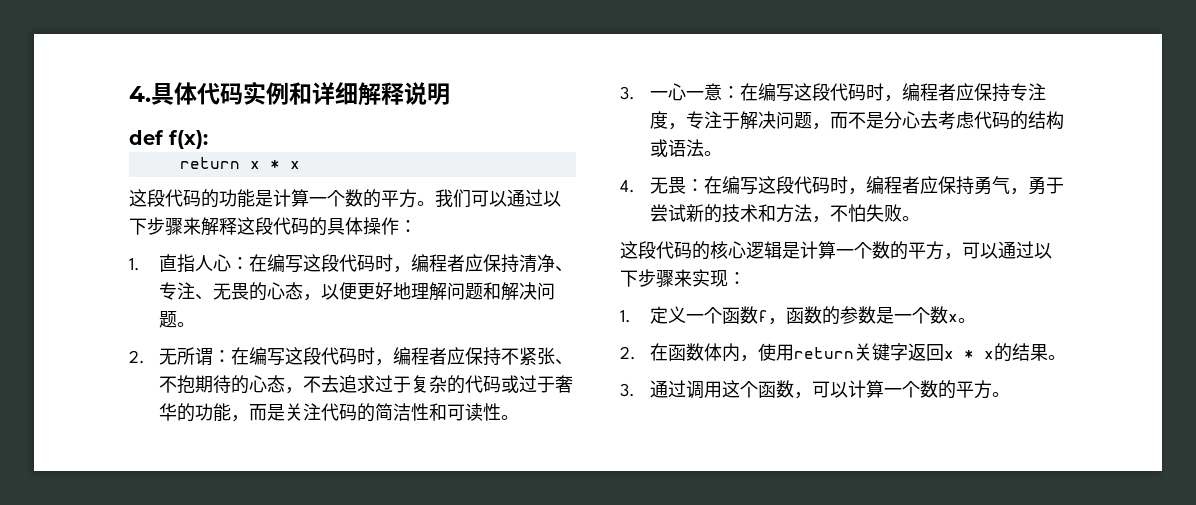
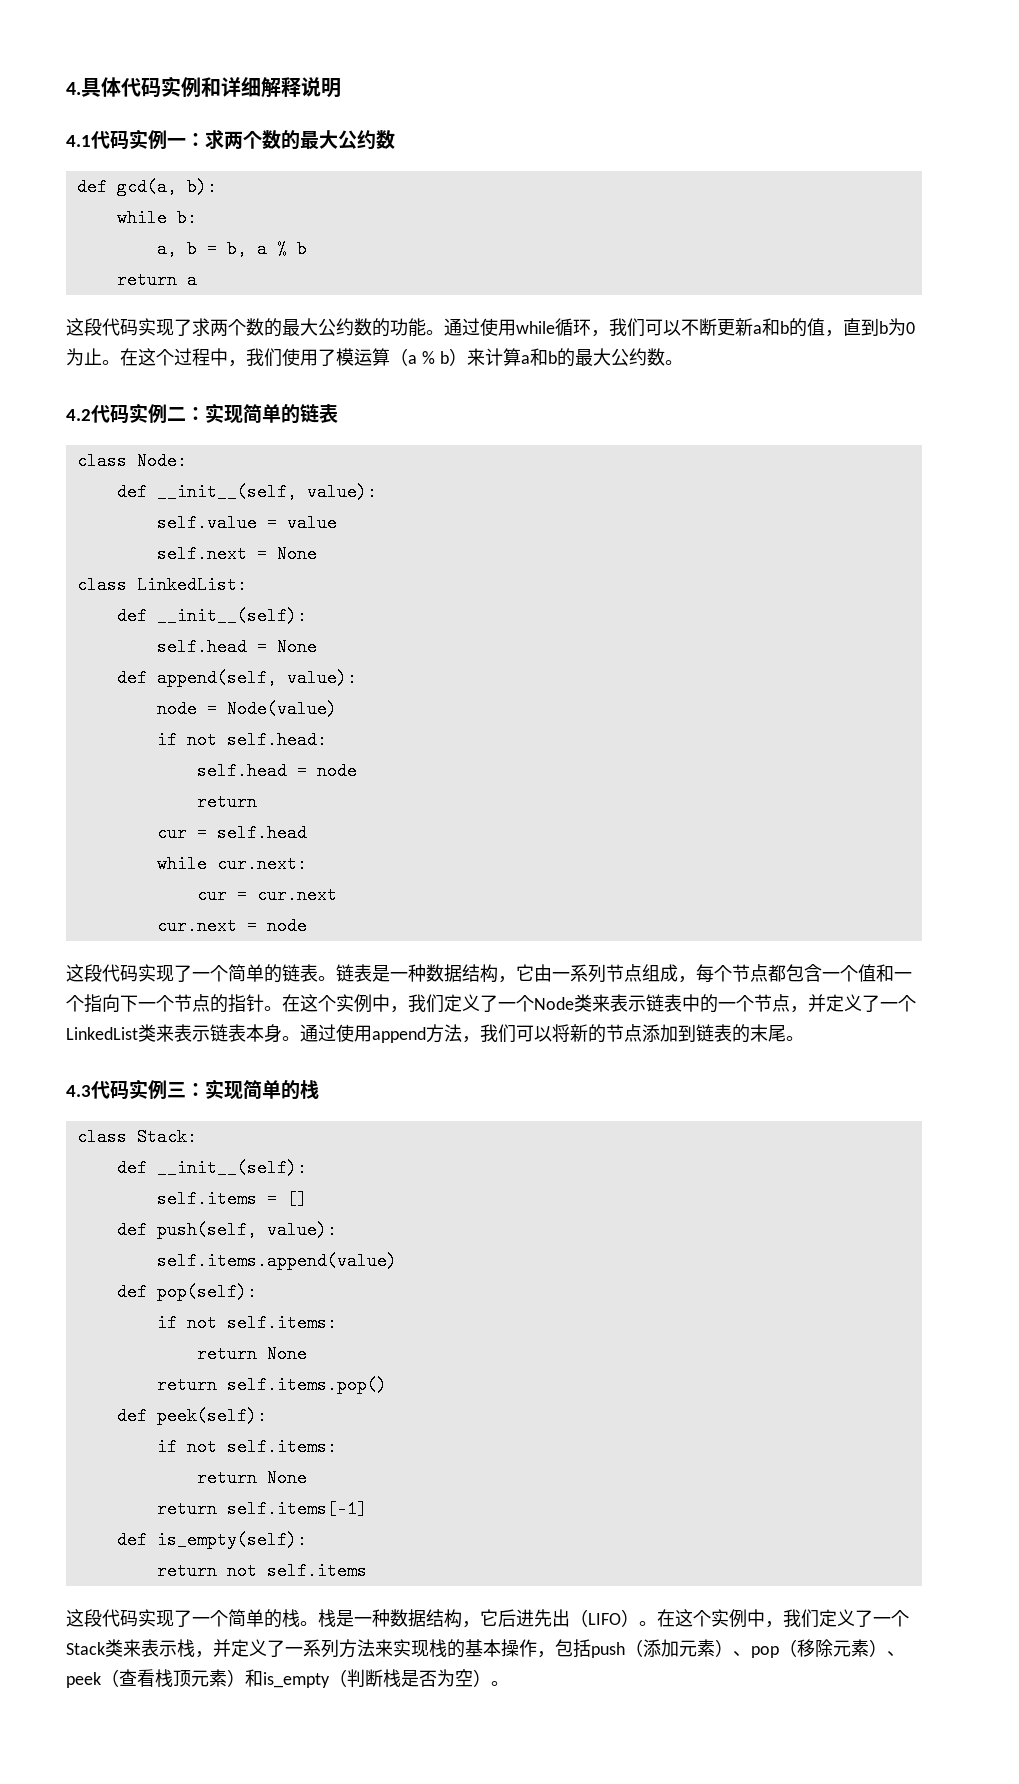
- def f(x):
- return x * x
- 这段代码的功能是计算一个数的平方。我们可以通过以下步骤来解释这段代码的具体操作：
- 1.直指人心：在编写这段代码时，编程者应保持清净、专注、无畏的心态，以便更好地理解问题和解决问题。
- 2.无所谓：在编写这段代码时，编程者应保持不紧张、不抱期待的心态，不去追求过于复杂的代码或过于奢华的功能，而是关注代码的简洁性和可读性。
- 3.一心一意：在编写这段代码时，编程者应保持专注度，专注于解决问题，而不是分心去考虑代码的结构或语法。
- 4.无畏：在编写这段代码时，编程者应保持勇气，勇于尝试新的技术和方法，不怕失败。
- 这段代码的核心逻辑是计算一个数的平方，可以通过以下步骤来实现：
- 1.定义一个函数f，函数的参数是一个数x。
- 2.在函数体内，使用return关键字返回x * x的结果。
- 3.通过调用这个函数，可以计算一个数的平方。
+ 4.1代码实例一：求两个数的最大公约数
+ def gcd(a, b):
+ while b:
+ a, b = b, a % b
+ return a
+ 这段代码实现了求两个数的最大公约数的功能。通过使用while循环，我们可以不断更新a和b的值，直到b为0为止。在这个过程中，我们使用了模运算（a % b）来计算a和b的最大公约数。
+ 4.2代码实例二：实现简单的链表
+ class Node:
+ def __init__(self, value):
+ self.value = value
+ self.next = None
+ class LinkedList:
+ def __init__(self):
+ self.head = None
+ def append(self, value):
+ node = Node(value)
+ if not self.head:
+ self.head = node
+ return
+ cur = self.head
+ while cur.next:
+ cur = cur.next
+ cur.next = node
+ 这段代码实现了一个简单的链表。链表是一种数据结构，它由一系列节点组成，每个节点都包含一个值和一个指向下一个节点的指针。在这个实例中，我们定义了一个Node类来表示链表中的一个节点，并定义了一个LinkedList类来表示链表本身。通过使用append方法，我们可以将新的节点添加到链表的末尾。
+ 4.3代码实例三：实现简单的栈
+ class Stack:
+ def __init__(self):
+ self.items = []
+ def push(self, value):
+ self.items.append(value)
+ def pop(self):
+ if not self.items:
+ return None
+ return self.items.pop()
+ def peek(self):
+ if not self.items:
+ return None
+ return self.items[-1]
+ def is_empty(self):
+ return not self.items
+ 这段代码实现了一个简单的栈。栈是一种数据结构，它后进先出（LIFO）。在这个实例中，我们定义了一个Stack类来表示栈，并定义了一系列方法来实现栈的基本操作，包括push（添加元素）、pop（移除元素）、peek（查看栈顶元素）和is_empty（判断栈是否为空）。

